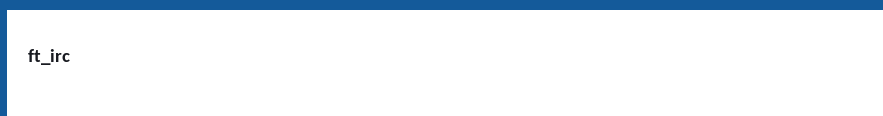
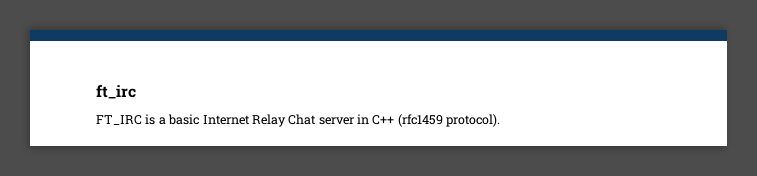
+ FT_IRC is a basic Internet Relay Chat server in C++ (rfc1459 protocol).

